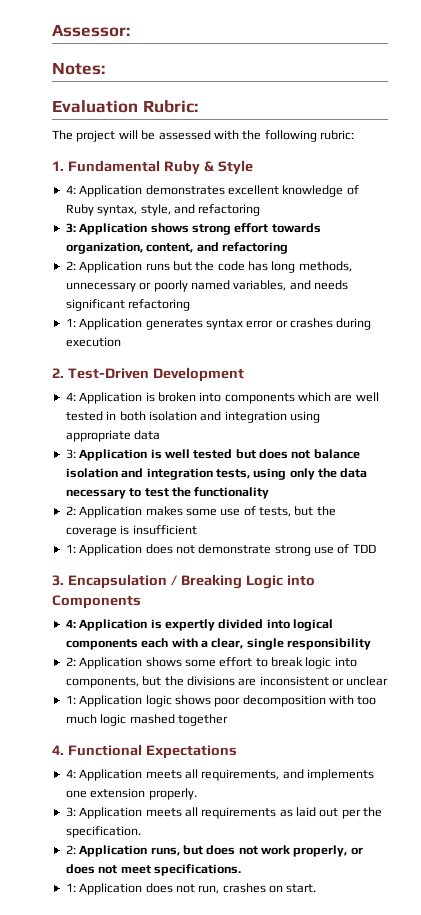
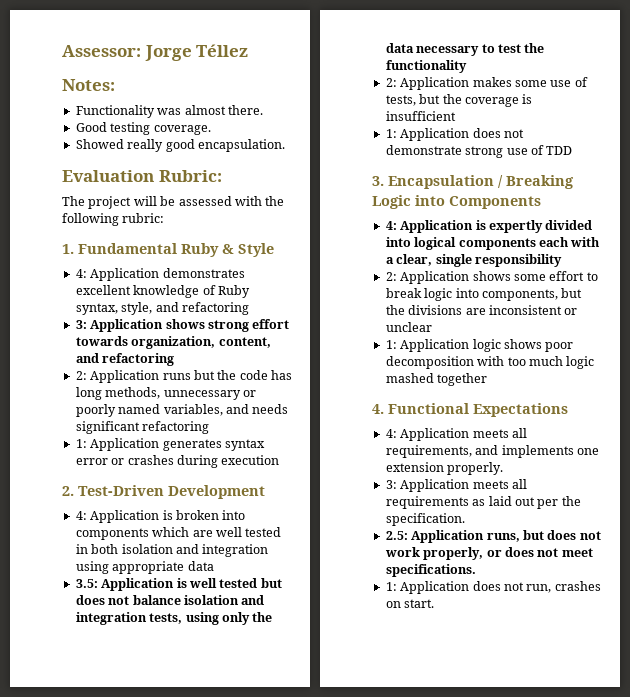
- Assessor:
+ Assessor: Jorge Téllez
+ Functionality was almost there.
+ Good testing coverage.
+ Showed really good encapsulation.
- 3: Application is well tested but does not balance isolation and integration tests, using only the data necessary to test the functionality
+ 3.5: Application is well tested but does not balance isolation and integration tests, using only the data necessary to test the functionality
- 2: Application runs, but does not work properly, or does not meet specifications.
+ 2.5: Application runs, but does not work properly, or does not meet specifications.

